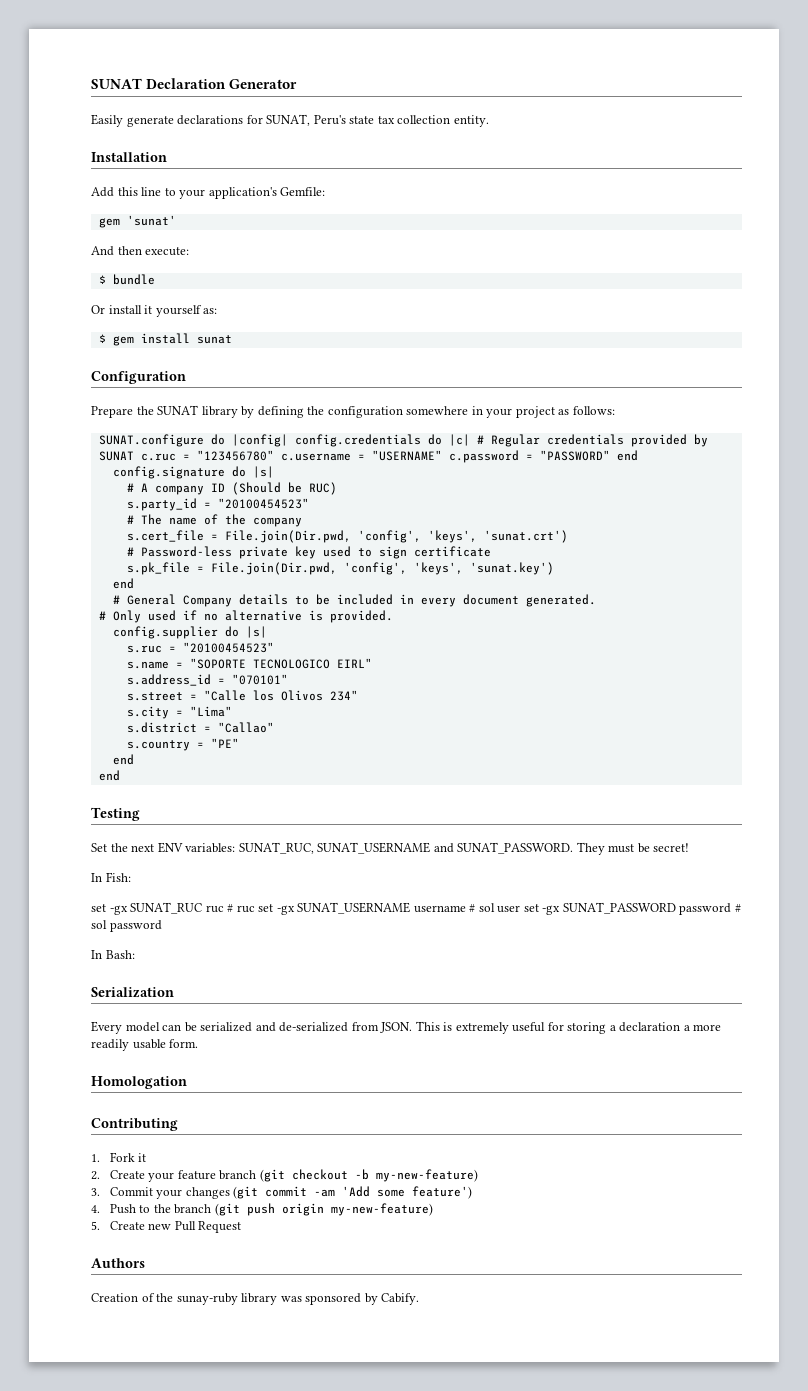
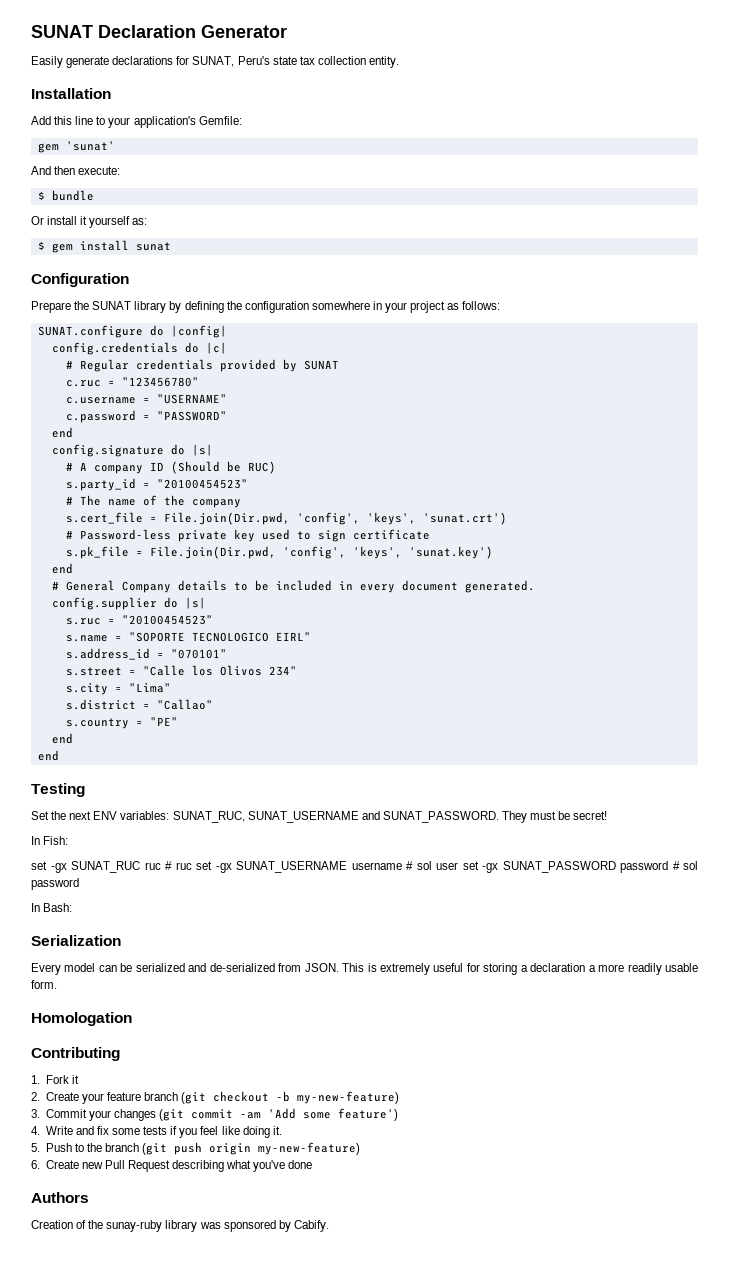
- SUNAT.configure do |config| config.credentials do |c| # Regular credentials provided by SUNAT c.ruc = "123456780" c.username = "USERNAME" c.password = "PASSWORD" end
+ SUNAT.configure do |config|
+ config.credentials do |c|
+ # Regular credentials provided by SUNAT
+ c.ruc = "123456780"
+ c.username = "USERNAME"
+ c.password = "PASSWORD"
+ end
- # Only used if no alternative is provided.
- 4. Push to the branch (git push origin my-new-feature)
+ 4. Write and fix some tests if you feel like doing it.
+ 5. Push to the branch (git push origin my-new-feature)
- 5. Create new Pull Request
+ 6. Create new Pull Request describing what you've done

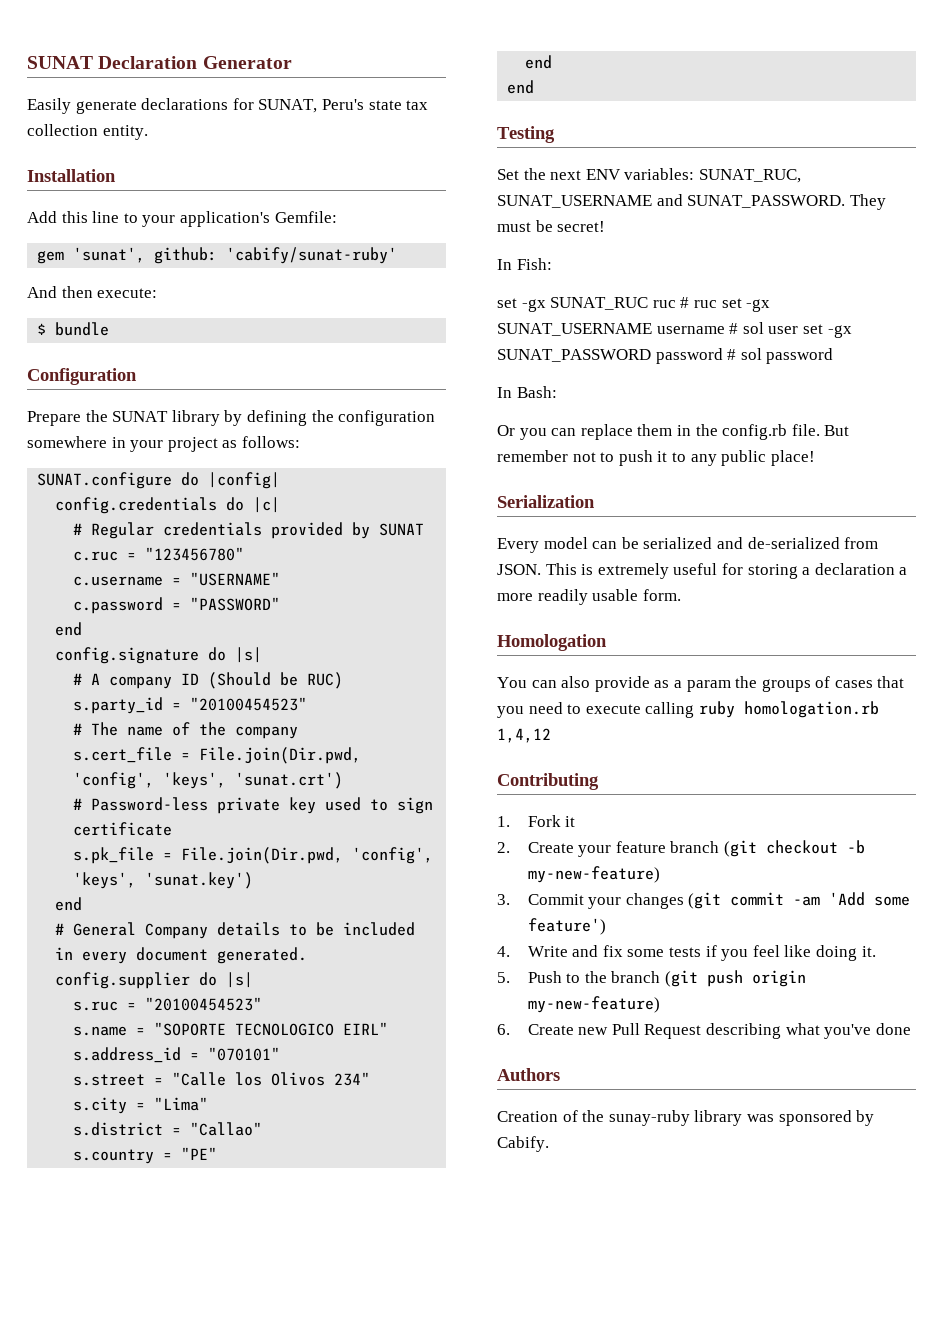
- gem 'sunat'
+ gem 'sunat', github: 'cabify/sunat-ruby'
- Or install it yourself as:
- $ gem install sunat
+ Or you can replace them in the config.rb file. But remember not to push it to any public place!
+ You can also provide as a param the groups of cases that you need to execute calling ruby homologation.rb 1,4,12

